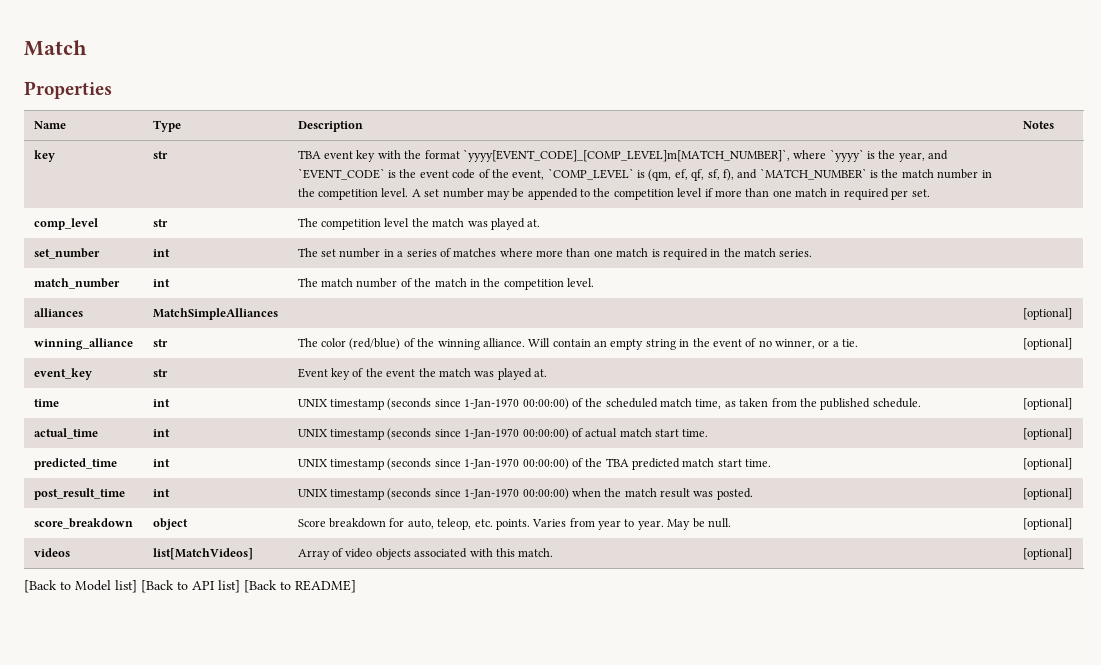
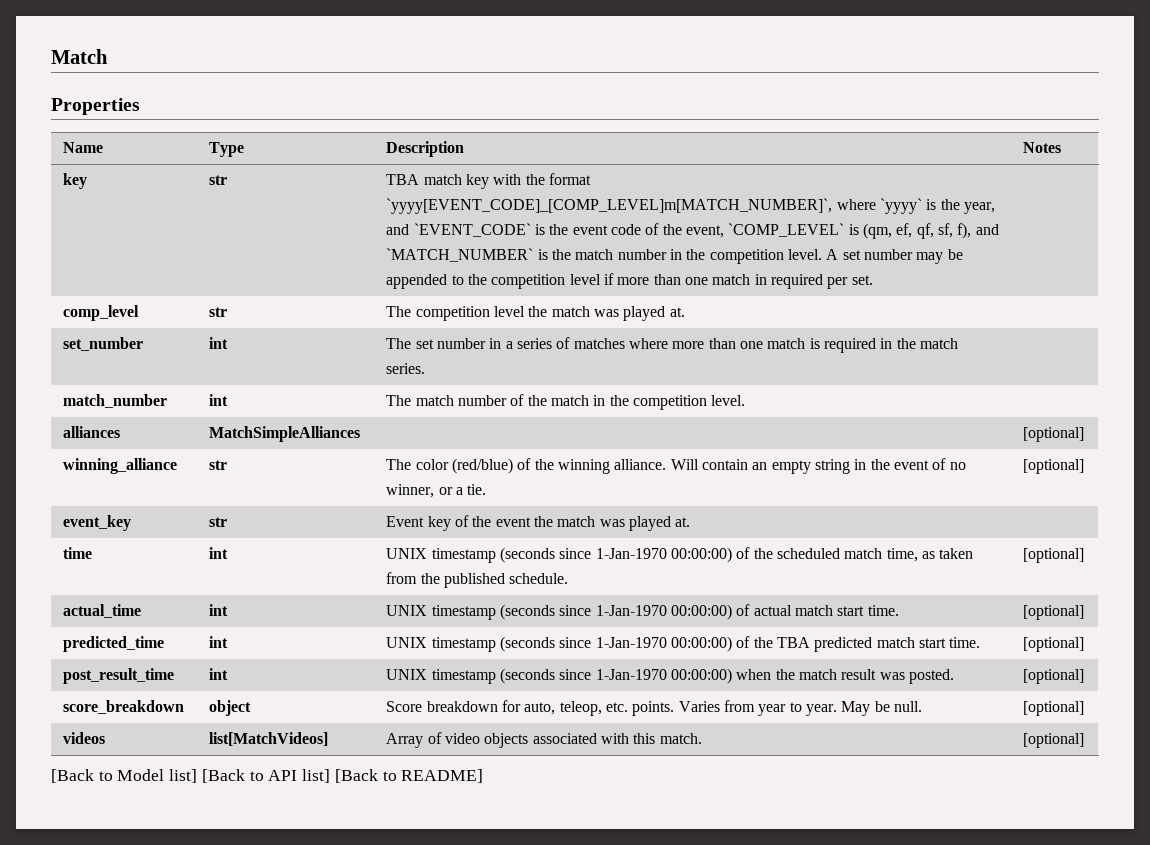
- TBA event key with the format `yyyy[EVENT_CODE]_[COMP_LEVEL]m[MATCH_NUMBER]`, where `yyyy` is the year, and `EVENT_CODE` is the event code of the event, `COMP_LEVEL` is (qm, ef, qf, sf, f), and `MATCH_NUMBER` is the match number in the competition level.
+ TBA match key with the format `yyyy[EVENT_CODE]_[COMP_LEVEL]m[MATCH_NUMBER]`, where `yyyy` is the year, and `EVENT_CODE` is the event code of the event, `COMP_LEVEL` is (qm, ef, qf, sf, f), and `MATCH_NUMBER` is the match number in the competition level.

